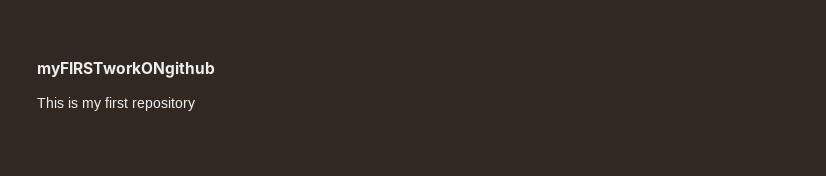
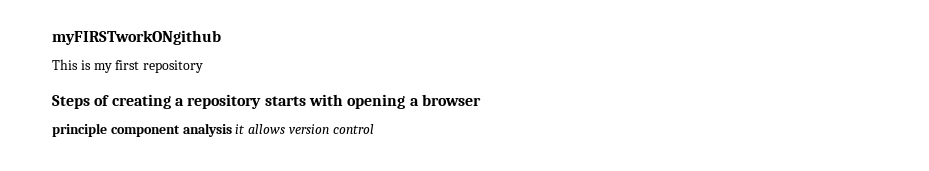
+ Steps of creating a repository starts with opening a browser
+ principle component analysis it allows version control

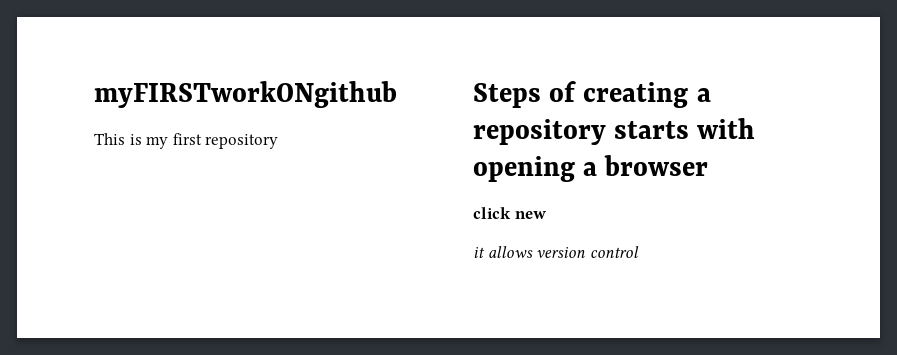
- principle component analysis it allows version control
+ click new
+ it allows version control

